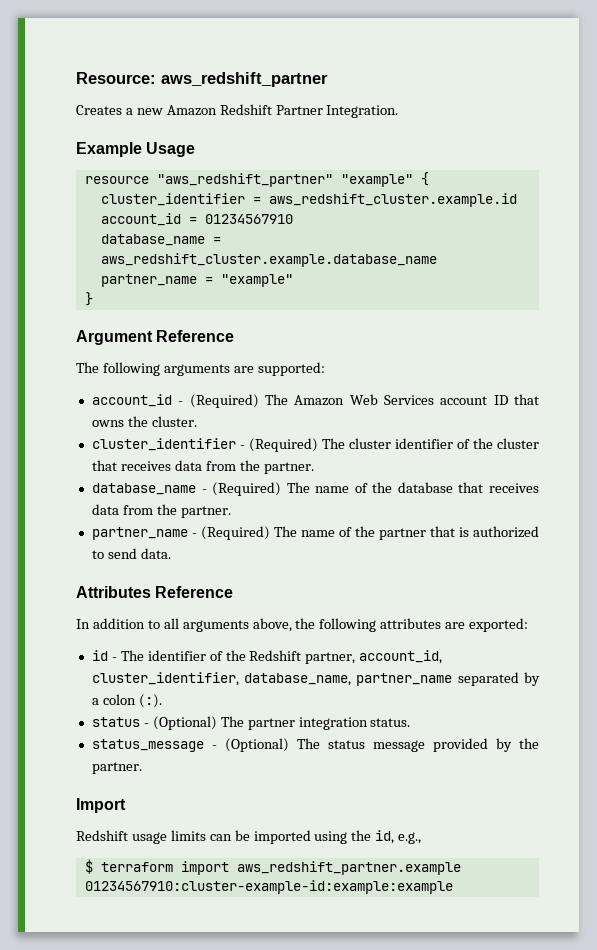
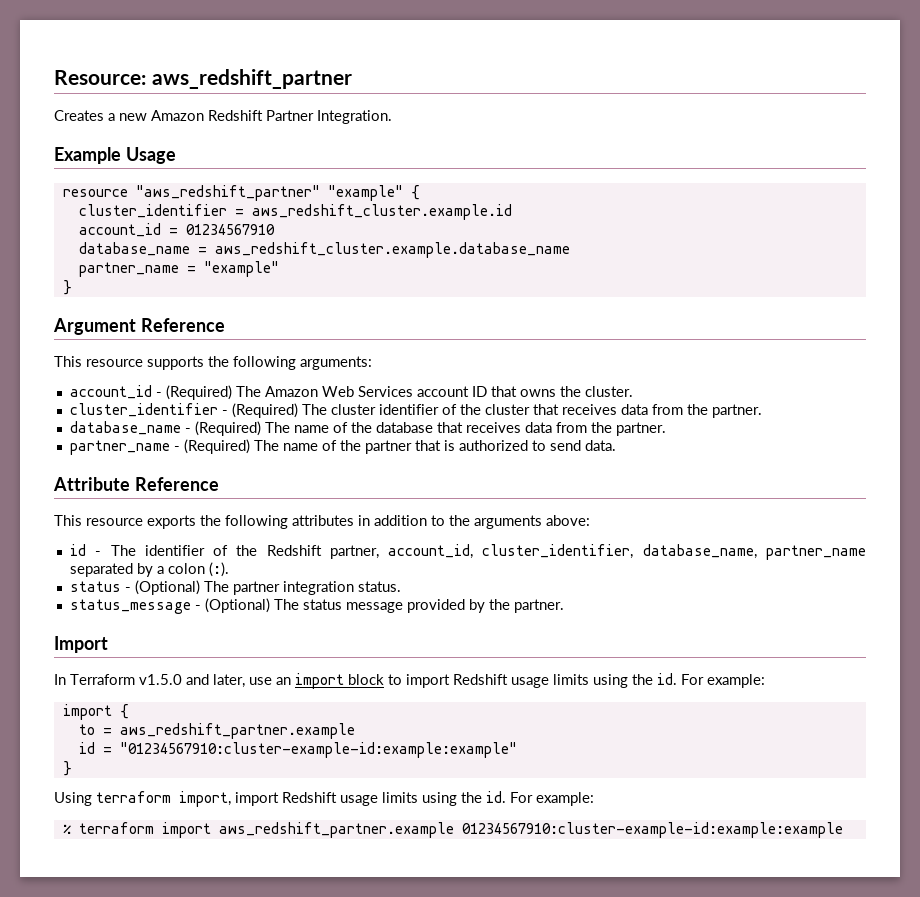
- The following arguments are supported:
+ This resource supports the following arguments:
- Attributes Reference
- In addition to all arguments above, the following attributes are exported:
+ Attribute Reference
+ This resource exports the following attributes in addition to the arguments above:
- Redshift usage limits can be imported using the id, e.g.,
- $ terraform import aws_redshift_partner.example 01234567910:cluster-example-id:example:example
+ In Terraform v1.5.0 and later, use an import block to import Redshift usage limits using the id. For example:
+ import {
+ to = aws_redshift_partner.example
+ id = "01234567910:cluster-example-id:example:example"
+ }
+ Using terraform import, import Redshift usage limits using the id. For example:
+ % terraform import aws_redshift_partner.example 01234567910:cluster-example-id:example:example

